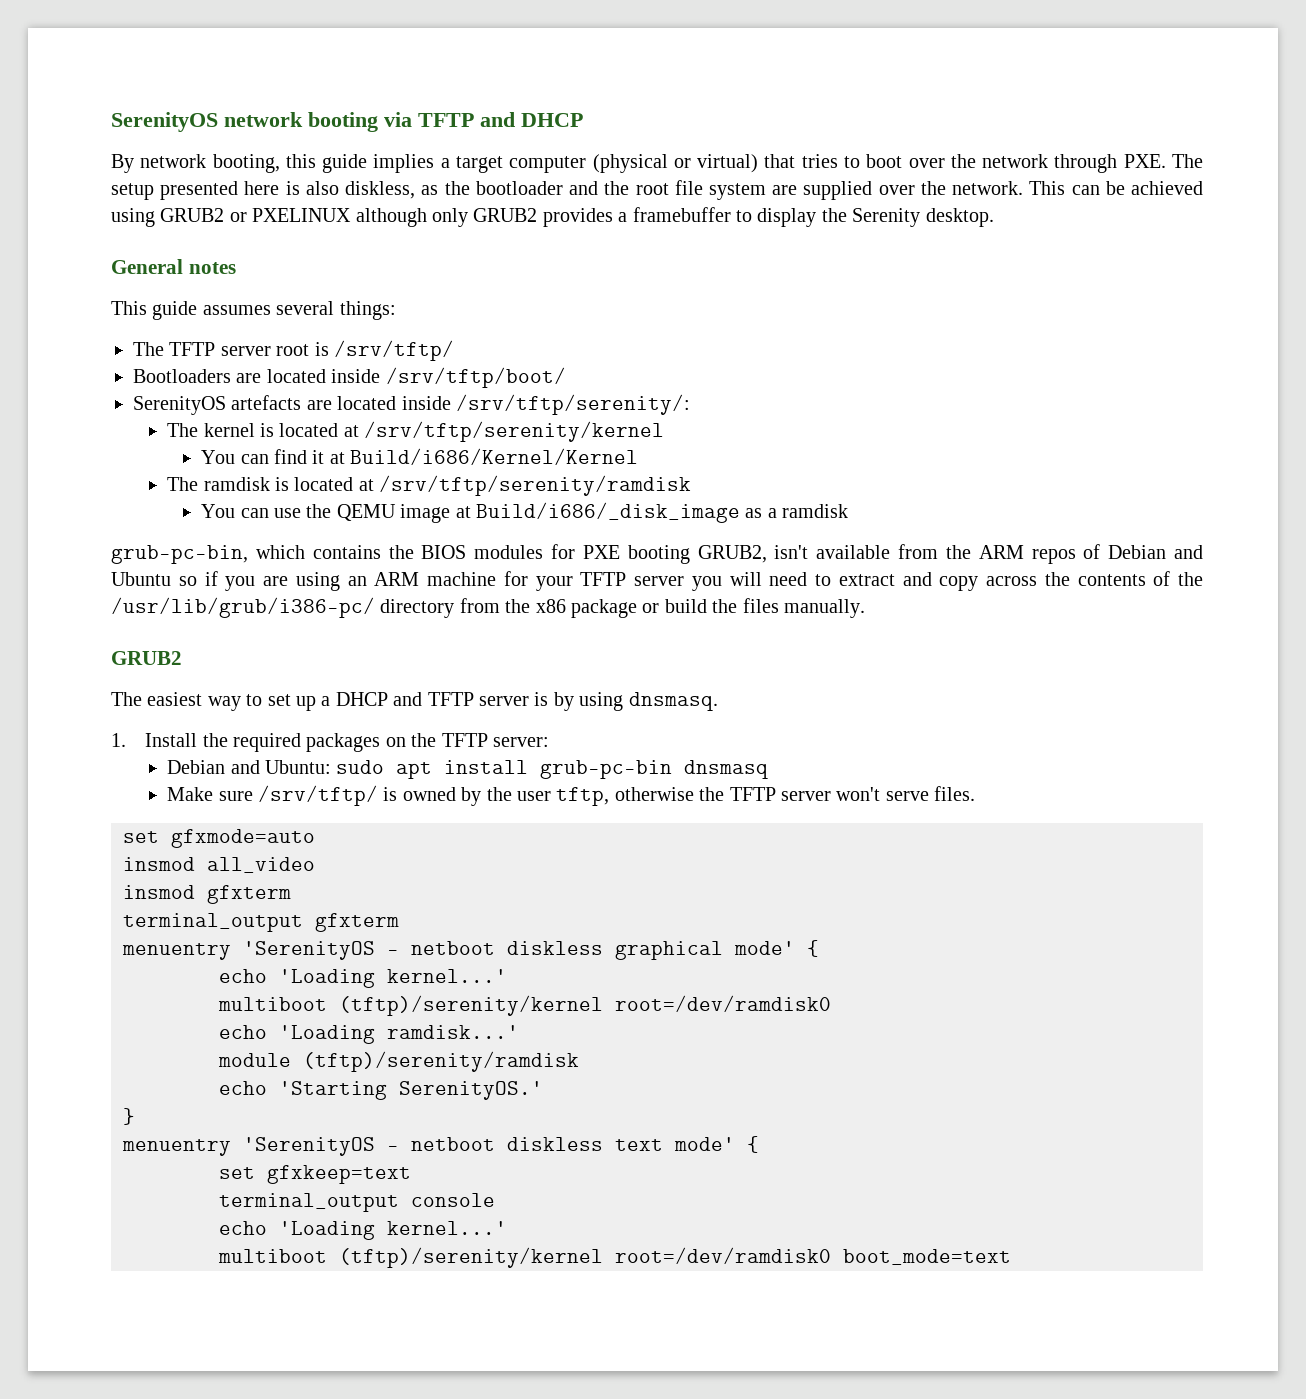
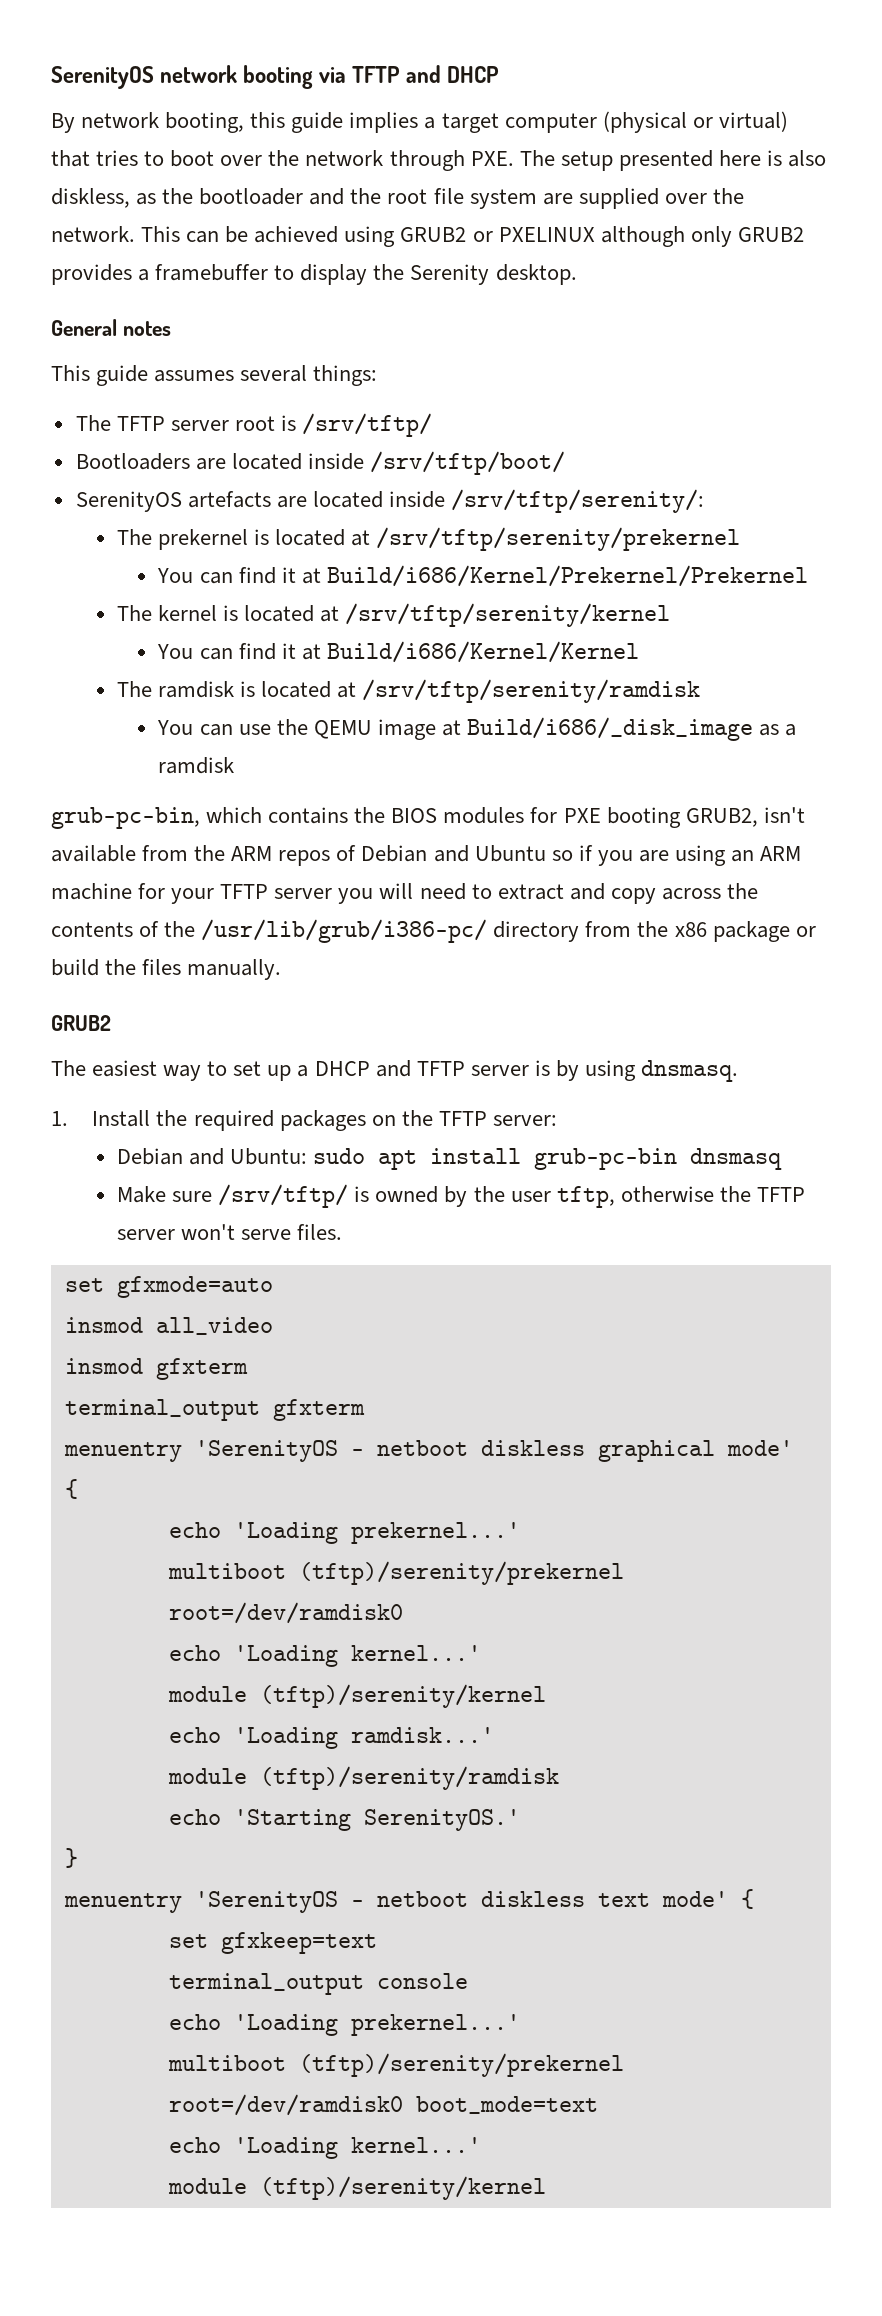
+ The prekernel is located at /srv/tftp/serenity/prekernel
+ You can find it at Build/i686/Kernel/Prekernel/Prekernel
  menuentry 'SerenityOS - netboot diskless graphical mode' {
+ echo 'Loading prekernel...'
+ multiboot (tftp)/serenity/prekernel root=/dev/ramdisk0
  echo 'Loading kernel...'
- multiboot (tftp)/serenity/kernel root=/dev/ramdisk0
+ module (tftp)/serenity/kernel
  terminal_output console
+ echo 'Loading prekernel...'
+ multiboot (tftp)/serenity/prekernel root=/dev/ramdisk0 boot_mode=text
  echo 'Loading kernel...'
- multiboot (tftp)/serenity/kernel root=/dev/ramdisk0 boot_mode=text
+ module (tftp)/serenity/kernel

